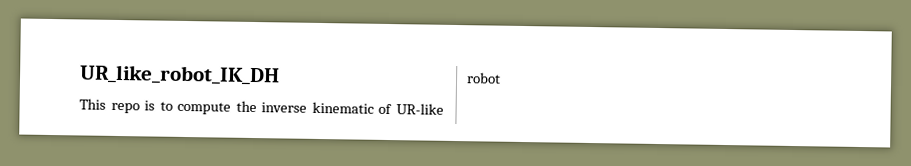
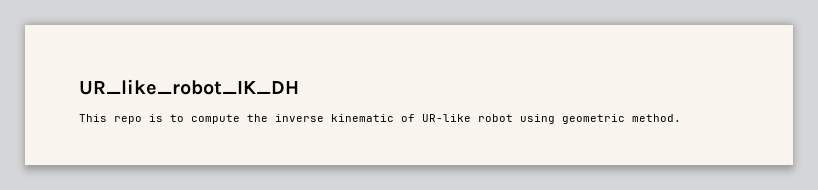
- This repo is to compute the inverse kinematic of UR-like robot
+ This repo is to compute the inverse kinematic of UR-like robot using geometric method.

